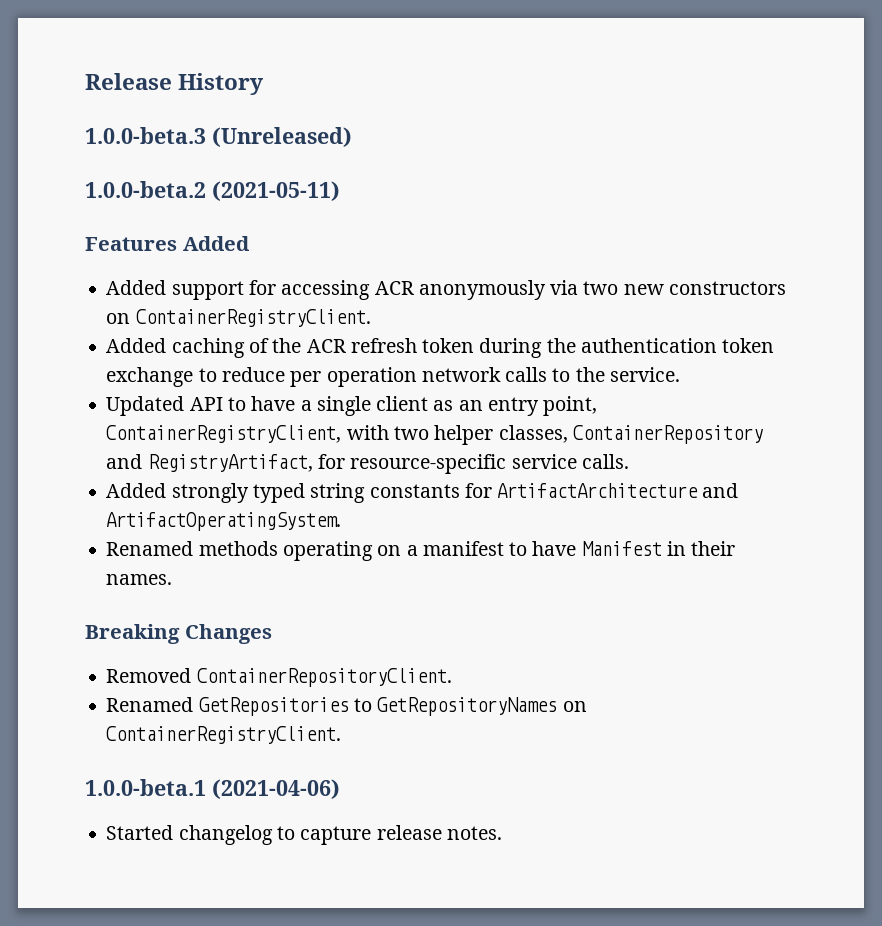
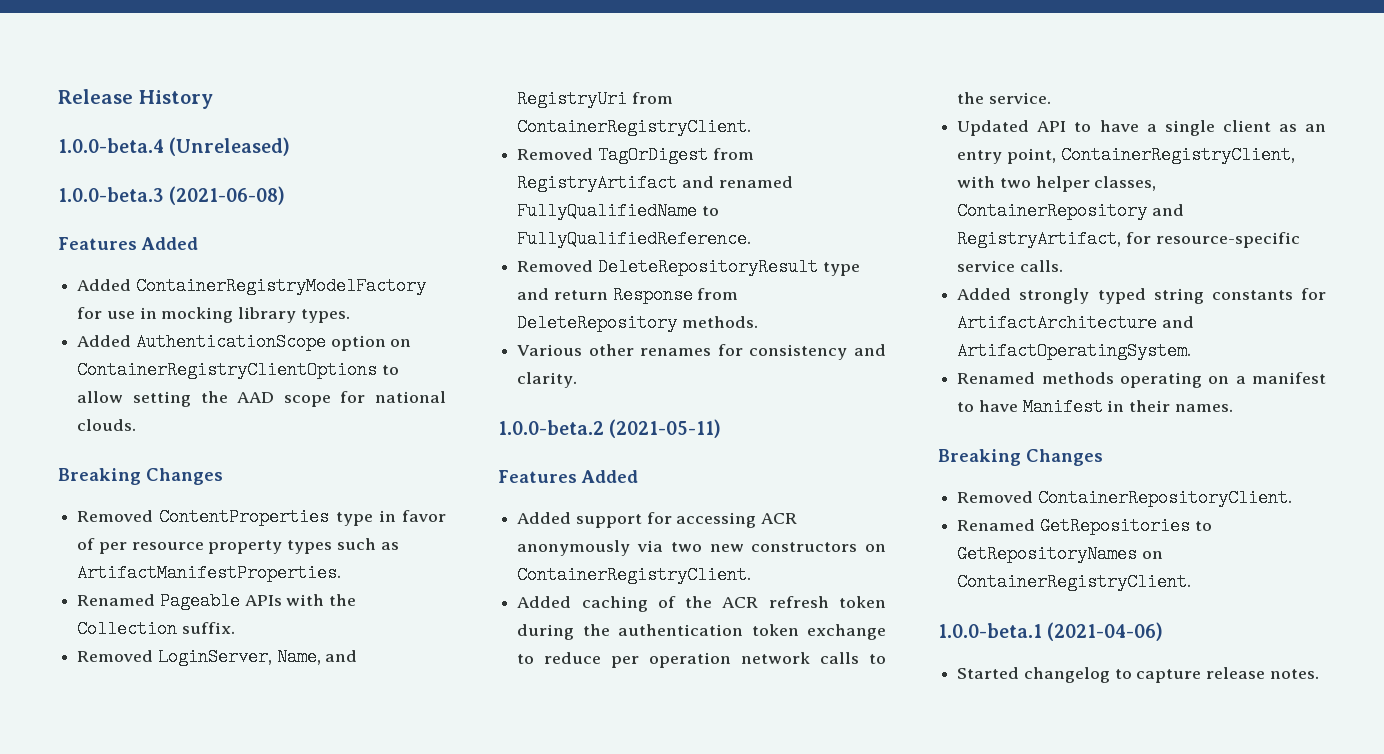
+ 1.0.0-beta.4 (Unreleased)
- 1.0.0-beta.3 (Unreleased)
+ 1.0.0-beta.3 (2021-06-08)
+ Features Added
+ Added ContainerRegistryModelFactory for use in mocking library types.
+ Added AuthenticationScope option on ContainerRegistryClientOptions to allow setting the AAD scope for national clouds.
+ Breaking Changes
+ Removed ContentProperties type in favor of per resource property types such as ArtifactManifestProperties.
+ Renamed Pageable APIs with the Collection suffix.
+ Removed LoginServer, Name, and RegistryUri from ContainerRegistryClient.
+ Removed TagOrDigest from RegistryArtifact and renamed FullyQualifiedName to FullyQualifiedReference.
+ Removed DeleteRepositoryResult type and return Response from DeleteRepository methods.
+ Various other renames for consistency and clarity.

